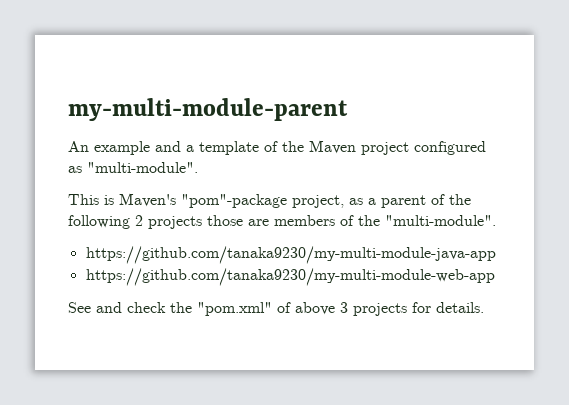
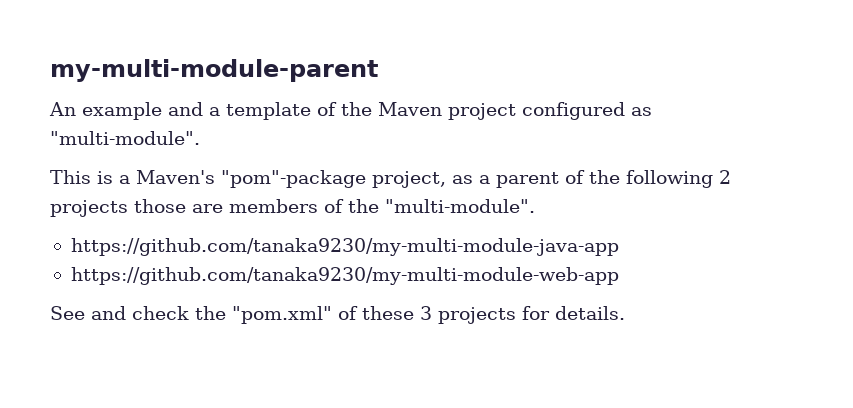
- This is Maven's "pom"-package project, as a parent of the following 2 projects those are members of the "multi-module".
+ This is a Maven's "pom"-package project, as a parent of the following 2 projects those are members of the "multi-module".
- See and check the "pom.xml" of above 3 projects for details.
+ See and check the "pom.xml" of these 3 projects for details.

